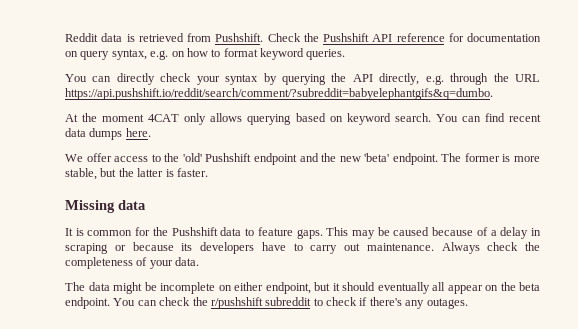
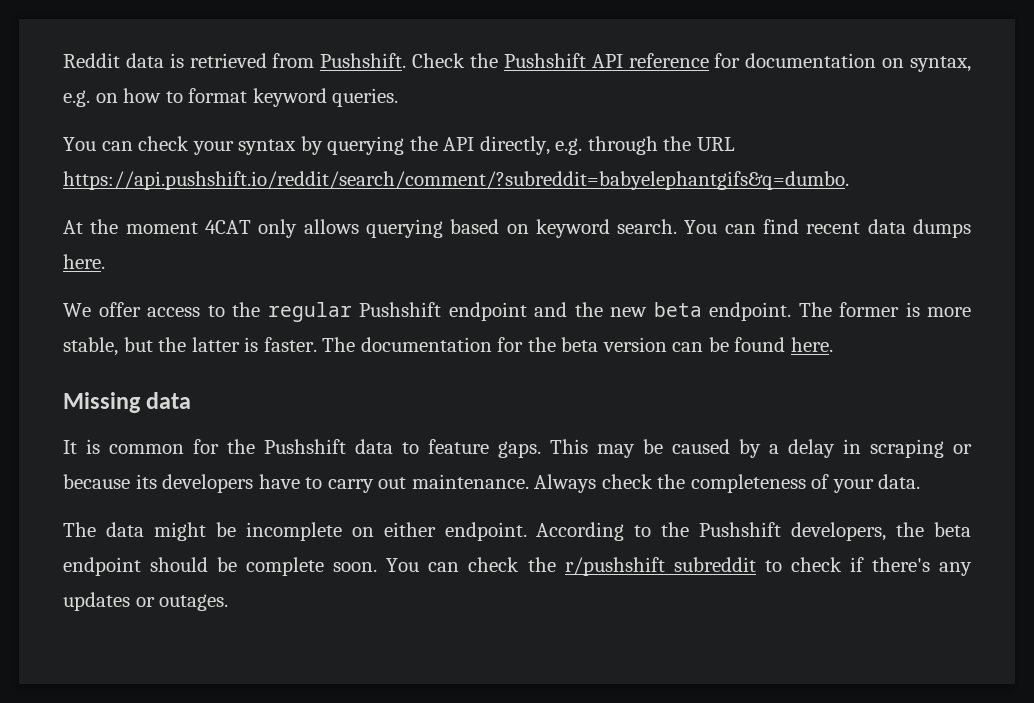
- Check the Pushshift API reference for documentation on query syntax, e.g. on how to format keyword queries.
+ Check the Pushshift API reference for documentation on syntax, e.g. on how to format keyword queries.
- You can directly check your syntax by querying the API directly, e.g. through the URL https://api.pushshift.io/reddit/search/comment/?subreddit=babyelephantgifs&q=dumbo.
+ You can check your syntax by querying the API directly, e.g. through the URL https://api.pushshift.io/reddit/search/comment/?subreddit=babyelephantgifs&q=dumbo.
- We offer access to the 'old' Pushshift endpoint and the new 'beta' endpoint.
+ We offer access to the regular Pushshift endpoint and the new beta endpoint.
+ The documentation for the beta version can be found here.
- This may be caused because of a delay in scraping or because its developers have to carry out maintenance.
+ This may be caused by a delay in scraping or because its developers have to carry out maintenance.
- The data might be incomplete on either endpoint, but it should eventually all appear on the beta endpoint.
+ The data might be incomplete on either endpoint. According to the Pushshift developers, the beta endpoint should be complete soon.
- You can check the r/pushshift subreddit to check if there's any outages.
+ You can check the r/pushshift subreddit to check if there's any updates or outages.

